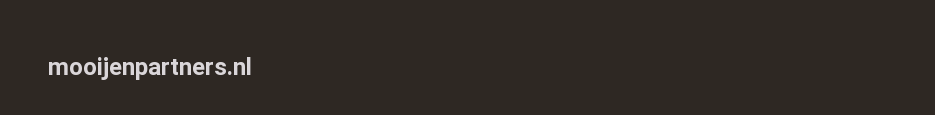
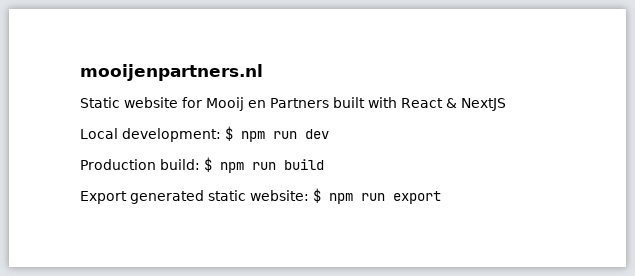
+ Static website for Mooij en Partners built with React & NextJS
+ Local development: $ npm run dev
+ Production build: $ npm run build
+ Export generated static website: $ npm run export

